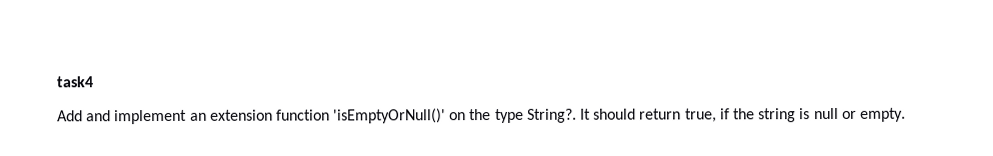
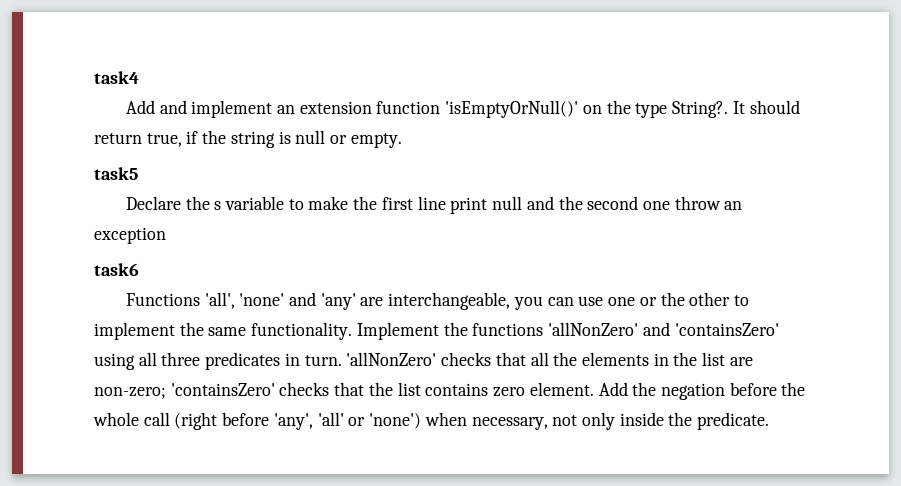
+ task5
+ Declare the s variable to make the first line print null and the second one throw an exception
+ task6
+ Functions 'all', 'none' and 'any' are interchangeable, you can use one or the other to implement the same functionality. Implement the functions 'allNonZero' and 'containsZero' using all three predicates in turn. 'allNonZero' checks that all the elements in the list are non-zero; 'containsZero' checks that the list contains zero element. Add the negation before the whole call (right before 'any', 'all' or 'none') when necessary, not only inside the predicate.

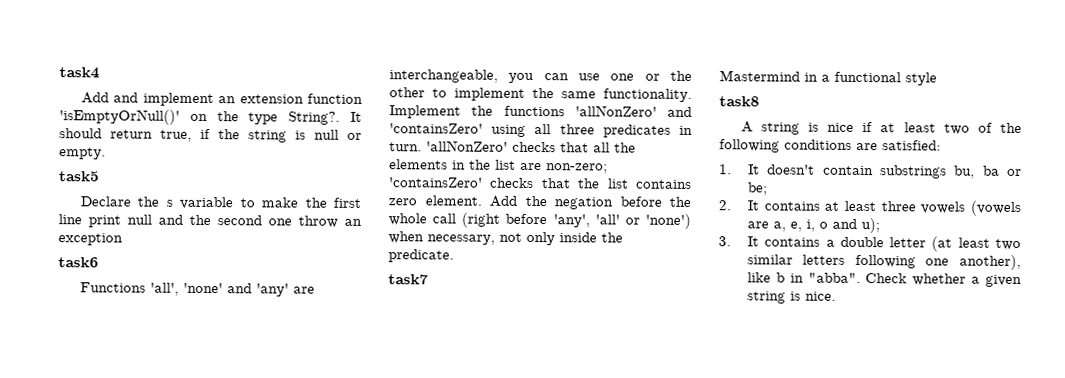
+ task7
+ Mastermind in a functional style
+ task8
+ A string is nice if at least two of the following conditions are satisfied:
+ 1. It doesn't contain substrings bu, ba or be;
+ 2. It contains at least three vowels (vowels are a, e, i, o and u);
+ 3. It contains a double letter (at least two similar letters following one another), like b in "abba". Check whether a given string is nice.

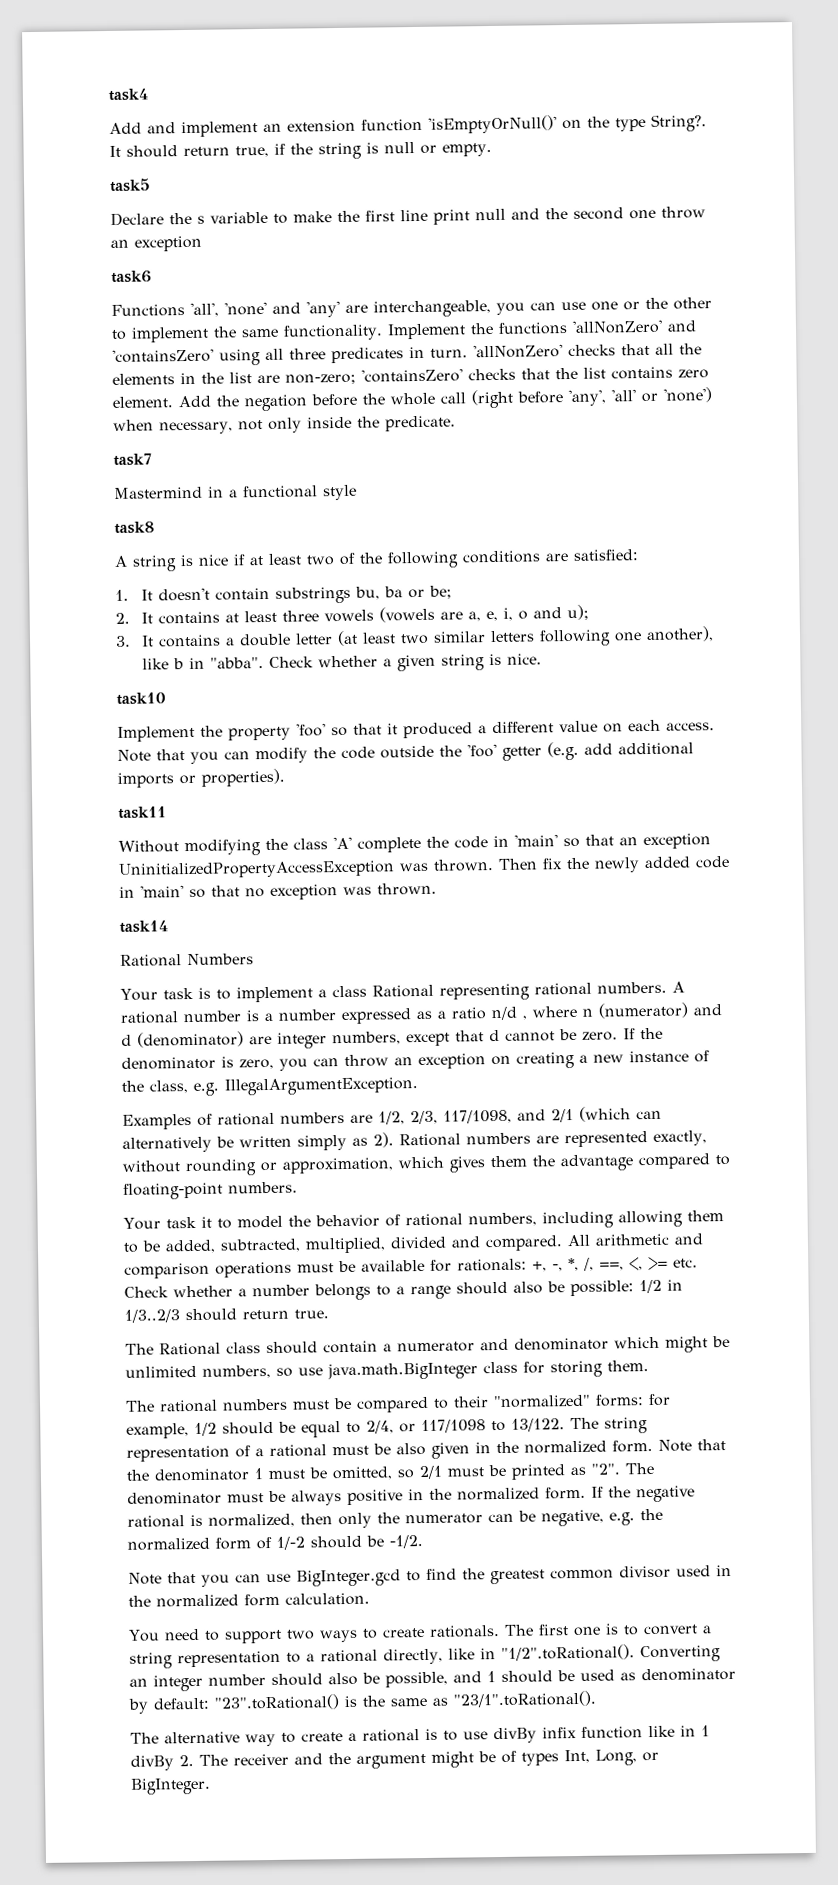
+ task10
+ Implement the property 'foo' so that it produced a different value on each access. Note that you can modify the code outside the 'foo' getter (e.g. add additional imports or properties).
+ task11
+ Without modifying the class 'A' complete the code in 'main' so that an exception UninitializedPropertyAccessException was thrown. Then fix the newly added code in 'main' so that no exception was thrown.
+ task14
+ Rational Numbers
+ Your task is to implement a class Rational representing rational numbers. A rational number is a number expressed as a ratio n/d , where n (numerator) and d (denominator) are integer numbers, except that d cannot be zero. If the denominator is zero, you can throw an exception on creating a new instance of the class, e.g. IllegalArgumentException.
+ Examples of rational numbers are 1/2, 2/3, 117/1098, and 2/1 (which can alternatively be written simply as 2). Rational numbers are represented exactly, without rounding or approximation, which gives them the advantage compared to floating-point numbers.
+ Your task it to model the behavior of rational numbers, including allowing them to be added, subtracted, multiplied, divided and compared. All arithmetic and comparison operations must be available for rationals: +, -, *, /, ==, <, >= etc. Check whether a number belongs to a range should also be possible: 1/2 in 1/3..2/3 should return true.
+ The Rational class should contain a numerator and denominator which might be unlimited numbers, so use java.math.BigInteger class for storing them.
+ The rational numbers must be compared to their "normalized" forms: for example, 1/2 should be equal to 2/4, or 117/1098 to 13/122. The string representation of a rational must be also given in the normalized form. Note that the denominator 1 must be omitted, so 2/1 must be printed as "2". The denominator must be always positive in the normalized form. If the negative rational is normalized, then only the numerator can be negative, e.g. the normalized form of 1/-2 should be -1/2.
+ Note that you can use BigInteger.gcd to find the greatest common divisor used in the normalized form calculation.
+ You need to support two ways to create rationals. The first one is to convert a string representation to a rational directly, like in "1/2".toRational(). Converting an integer number should also be possible, and 1 should be used as denominator by default: "23".toRational() is the same as "23/1".toRational().
+ The alternative way to create a rational is to use divBy infix function like in 1 divBy 2. The receiver and the argument might be of types Int, Long, or BigInteger.

